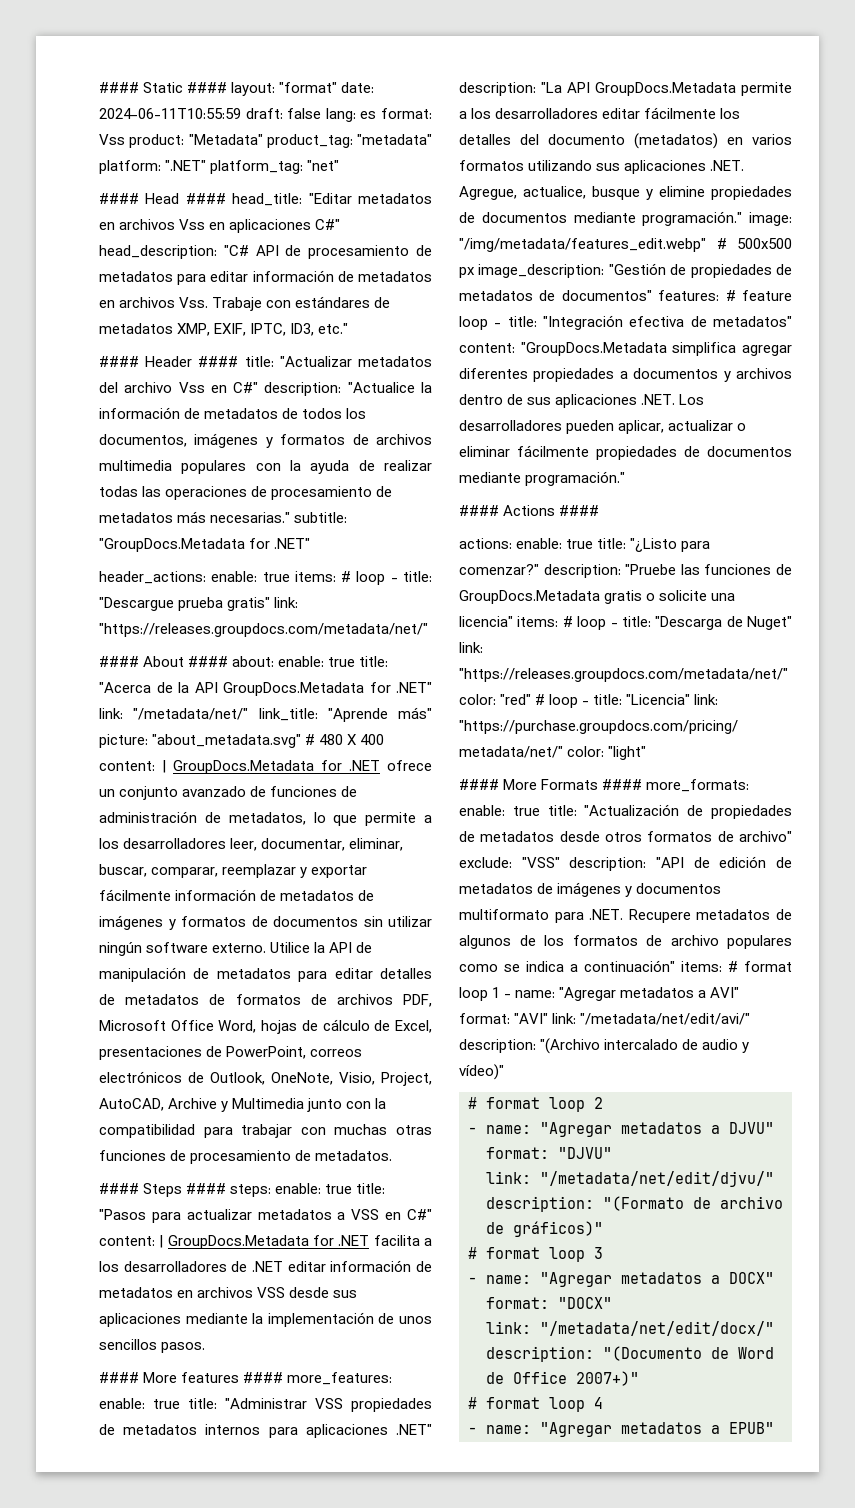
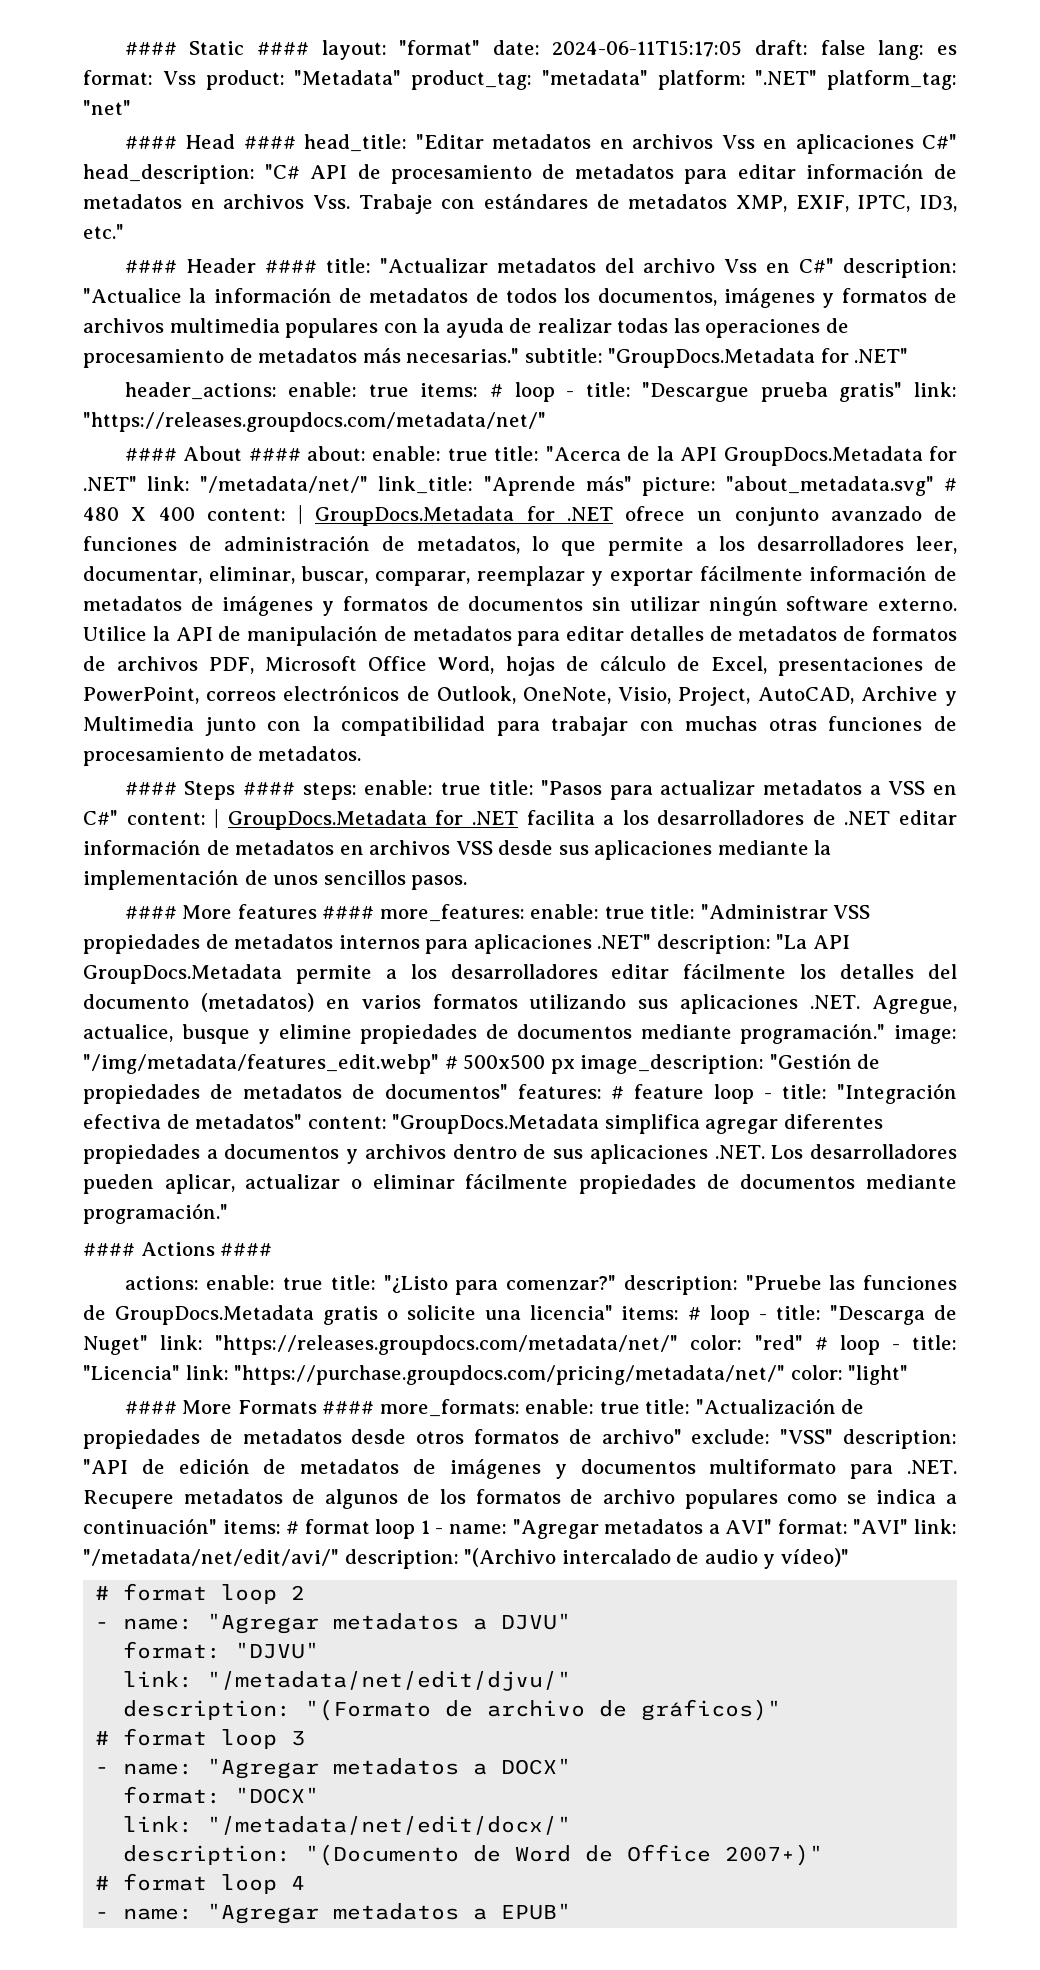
- #### Static #### layout: "format" date: 2024-06-11T10:55:59 draft: false lang: es format: Vss product: "Metadata" product_tag: "metadata" platform: ".NET" platform_tag: "net"
+ #### Static #### layout: "format" date: 2024-06-11T15:17:05 draft: false lang: es format: Vss product: "Metadata" product_tag: "metadata" platform: ".NET" platform_tag: "net"

